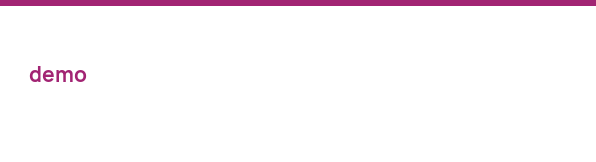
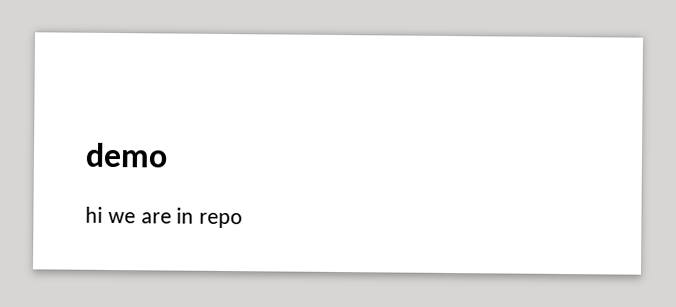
+ hi we are in repo

